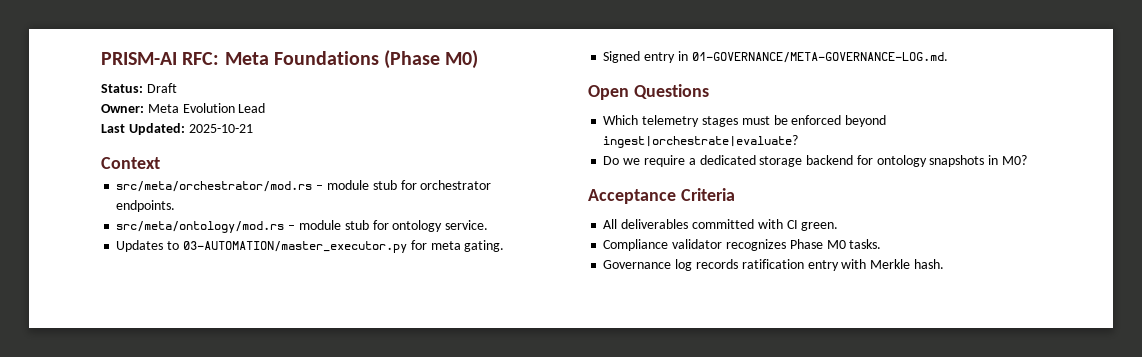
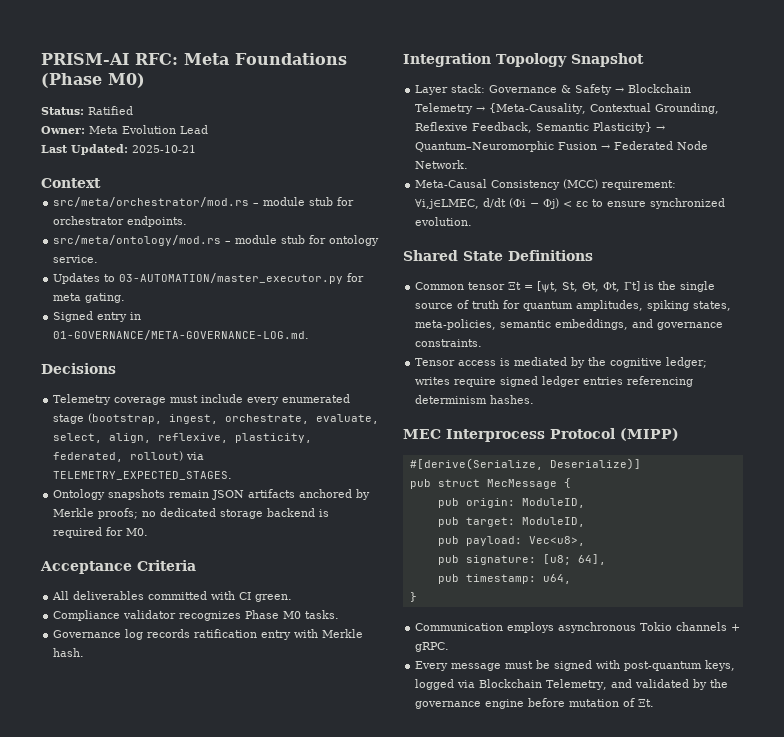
- Status: Draft
+ Status: Ratified
- Open Questions
- Which telemetry stages must be enforced beyond ingest|orchestrate|evaluate?
- Do we require a dedicated storage backend for ontology snapshots in M0?
+ Decisions
+ Telemetry coverage must include every enumerated stage (bootstrap, ingest, orchestrate, evaluate, select, align, reflexive, plasticity, federated, rollout) via TELEMETRY_EXPECTED_STAGES.
+ Ontology snapshots remain JSON artifacts anchored by Merkle proofs; no dedicated storage backend is required for M0.
+ Integration Topology Snapshot
+ Layer stack: Governance & Safety → Blockchain Telemetry → {Meta-Causality, Contextual Grounding, Reflexive Feedback, Semantic Plasticity} → Quantum–Neuromorphic Fusion → Federated Node Network.
+ Meta-Causal Consistency (MCC) requirement: ∀i,j∈LMEC, d/dt (Φi − Φj) < εc to ensure synchronized evolution.
+ Shared State Definitions
+ Common tensor Ξt = [ψt, St, Θt, Φt, Γt] is the single source of truth for quantum amplitudes, spiking states, meta-policies, semantic embeddings, and governance constraints.
+ Tensor access is mediated by the cognitive ledger; writes require signed ledger entries referencing determinism hashes.
+ MEC Interprocess Protocol (MIPP)
+ #[derive(Serialize, Deserialize)]
+ pub struct MecMessage {
+ pub origin: ModuleID,
+ pub target: ModuleID,
+ pub payload: Vec<u8>,
+ pub signature: [u8; 64],
+ pub timestamp: u64,
+ }
+ Communication employs asynchronous Tokio channels + gRPC.
+ Every message must be signed with post-quantum keys, logged via Blockchain Telemetry, and validated by the governance engine before mutation of Ξt.

